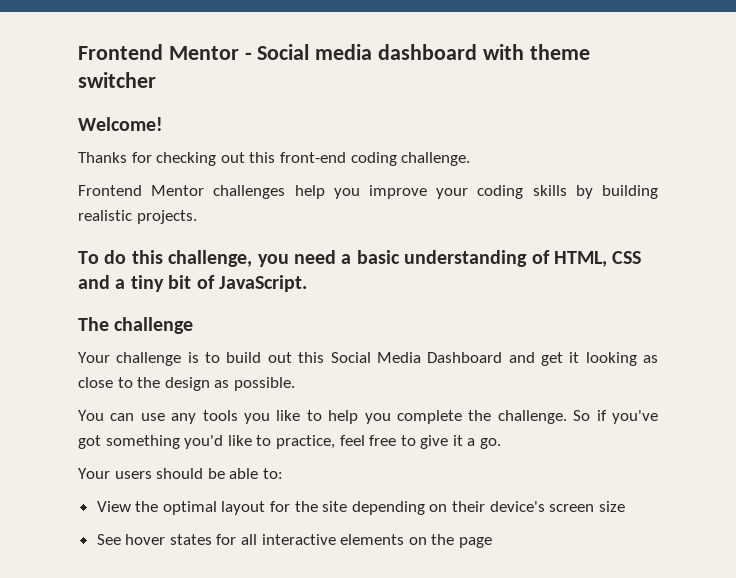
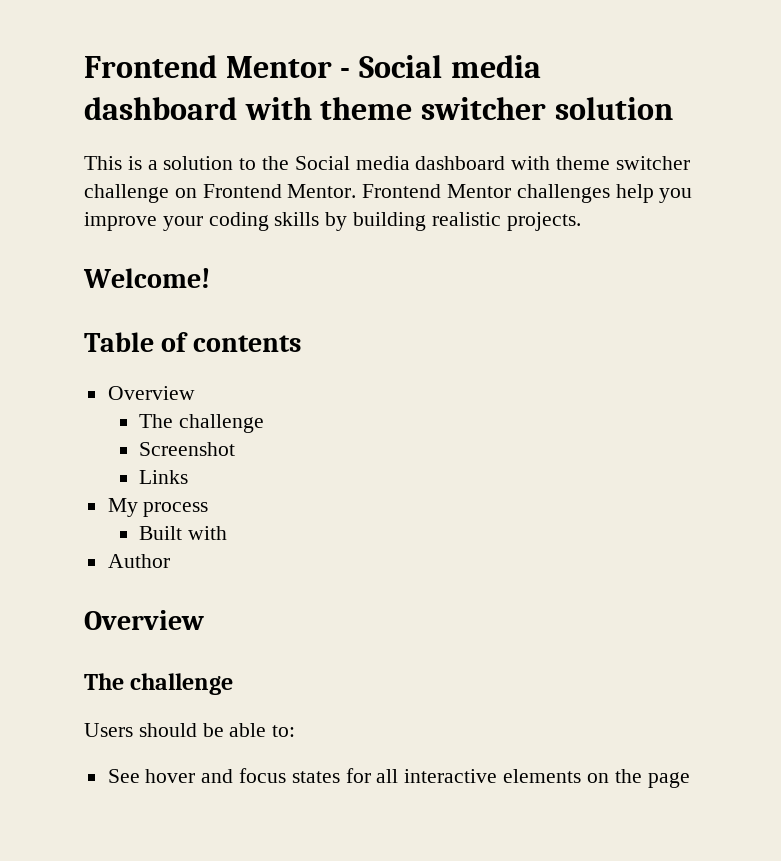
- Frontend Mentor - Social media dashboard with theme switcher
- Welcome!
- Thanks for checking out this front-end coding challenge.
- Frontend Mentor challenges help you improve your coding skills by building realistic projects.
+ Frontend Mentor - Social media dashboard with theme switcher solution
+ This is a solution to the Social media dashboard with theme switcher challenge on Frontend Mentor. Frontend Mentor challenges help you improve your coding skills by building realistic projects.
- To do this challenge, you need a basic understanding of HTML, CSS and a tiny bit of JavaScript.
+ Welcome!
+ Table of contents
+ Overview
  The challenge
- Your challenge is to build out this Social Media Dashboard and get it looking as close to the design as possible.
- You can use any tools you like to help you complete the challenge. So if you've got something you'd like to practice, feel free to give it a go.
- Your users should be able to:
- View the optimal layout for the site depending on their device's screen size
+ Screenshot
+ Links
+ My process
+ Built with
+ Author
+ Overview
+ The challenge
+ Users should be able to:
- See hover states for all interactive elements on the page
+ See hover and focus states for all interactive elements on the page

